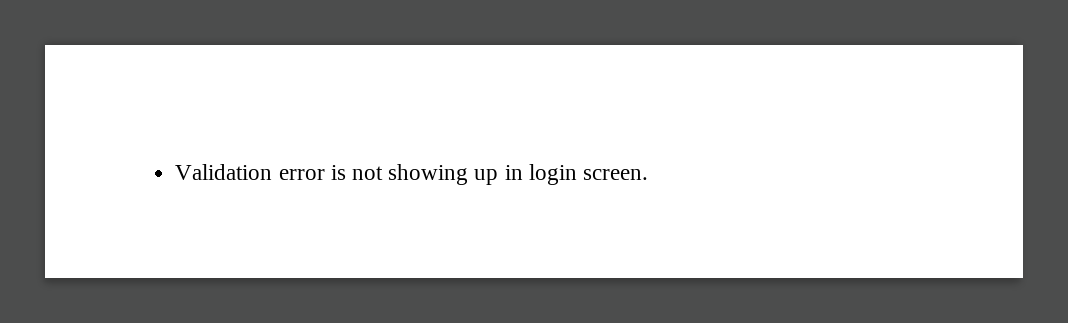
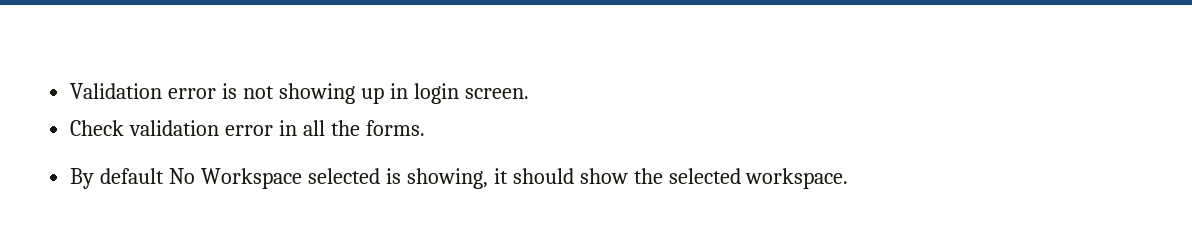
+ Check validation error in all the forms.
+ By default No Workspace selected is showing, it should show the selected workspace.

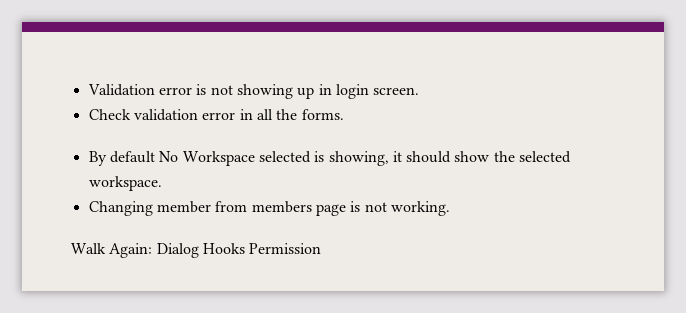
+ Changing member from members page is not working.
+ Walk Again: Dialog Hooks Permission

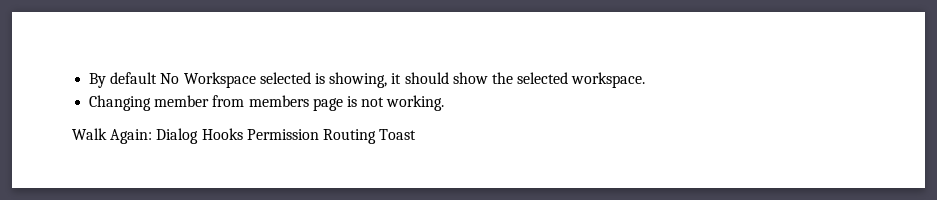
- Validation error is not showing up in login screen.
- Check validation error in all the forms.
- Walk Again: Dialog Hooks Permission
+ Walk Again: Dialog Hooks Permission Routing Toast

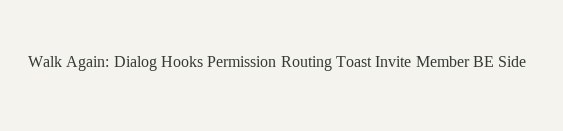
- By default No Workspace selected is showing, it should show the selected workspace.
- Changing member from members page is not working.
- Walk Again: Dialog Hooks Permission Routing Toast
+ Walk Again: Dialog Hooks Permission Routing Toast Invite Member BE Side

